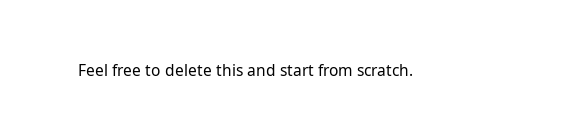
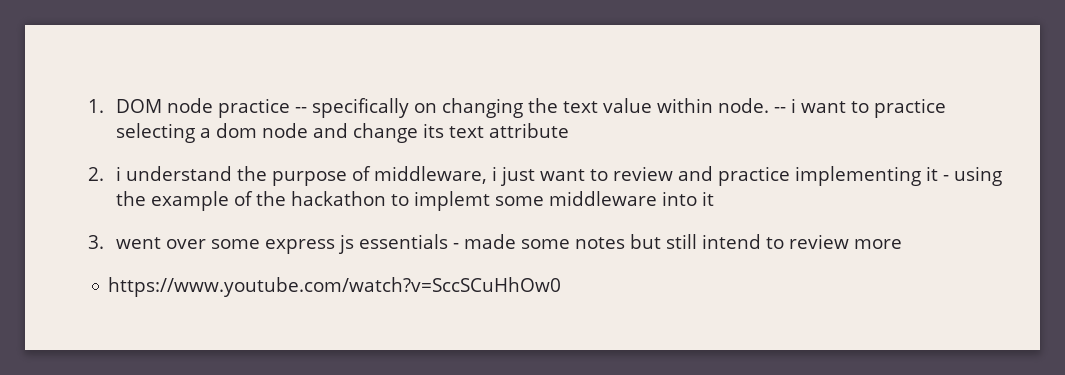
- Feel free to delete this and start from scratch.
+ 1. DOM node practice -- specifically on changing the text value within node. -- i want to practice selecting a dom node and change its text attribute
+ 2. i understand the purpose of middleware, i just want to review and practice implementing it - using the example of the hackathon to implemt some middleware into it
+ 3. went over some express js essentials - made some notes but still intend to review more
+ https://www.youtube.com/watch?v=SccSCuHhOw0

